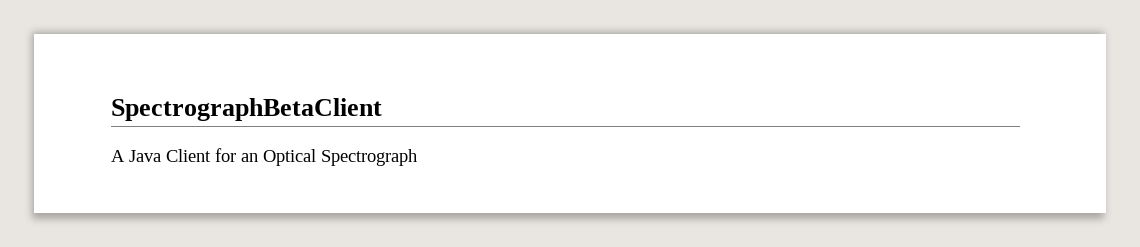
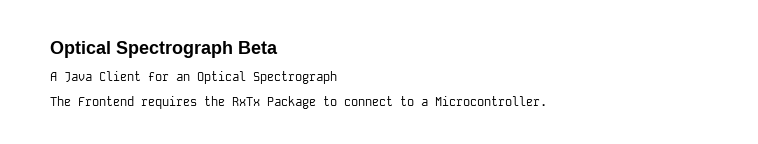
- SpectrographBetaClient
+ Optical Spectrograph Beta
+ The Frontend requires the RxTx Package to connect to a Microcontroller.

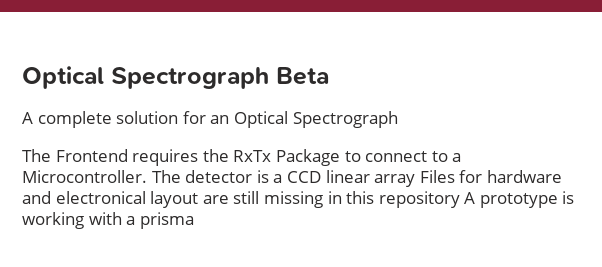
- A Java Client for an Optical Spectrograph
+ A complete solution for an Optical Spectrograph
+ The detector is a CCD linear array Files for hardware and electronical layout are still missing in this repository A prototype is working with a prisma

